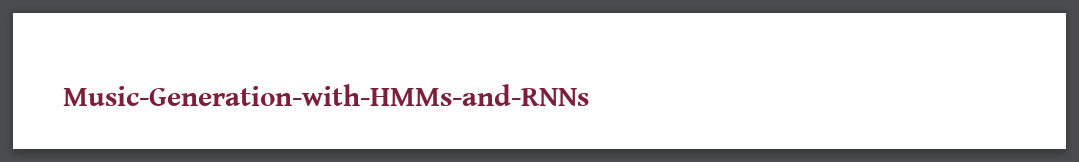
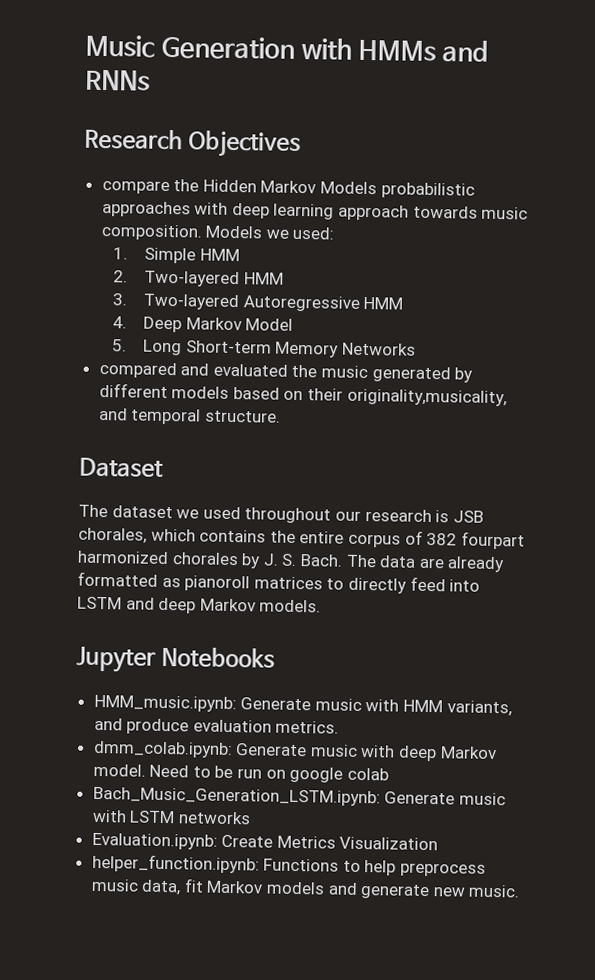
- Music-Generation-with-HMMs-and-RNNs
+ Music Generation with HMMs and RNNs
+ Research Objectives
+ compare the Hidden Markov Models probabilistic approaches with deep learning approach towards music composition. Models we used:
+ 1. Simple HMM
+ 2. Two-layered HMM
+ 3. Two-layered Autoregressive HMM
+ 4. Deep Markov Model
+ 5. Long Short-term Memory Networks
+ compared and evaluated the music generated by different models based on their originality,musicality, and temporal structure.
+ Dataset
+ The dataset we used throughout our research is JSB chorales, which contains the entire corpus of 382 fourpart harmonized chorales by J. S. Bach. The data are already formatted as pianoroll matrices to directly feed into LSTM and deep Markov models.
+ Jupyter Notebooks
+ HMM_music.ipynb: Generate music with HMM variants, and produce evaluation metrics.
+ dmm_colab.ipynb: Generate music with deep Markov model. Need to be run on google colab
+ Bach_Music_Generation_LSTM.ipynb: Generate music with LSTM networks
+ Evaluation.ipynb: Create Metrics Visualization
+ helper_function.ipynb: Functions to help preprocess music data, fit Markov models and generate new music.

